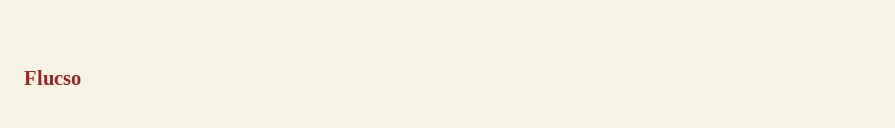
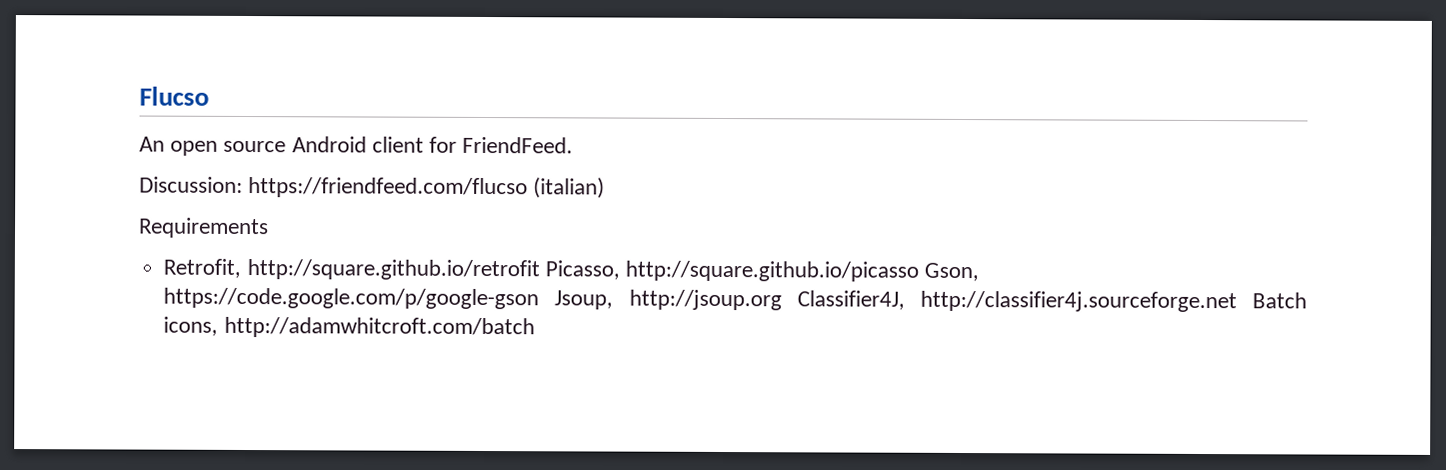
+ An open source Android client for FriendFeed.
+ Discussion: https://friendfeed.com/flucso (italian)
+ Requirements
+ Retrofit, http://square.github.io/retrofit Picasso, http://square.github.io/picasso Gson, https://code.google.com/p/google-gson Jsoup, http://jsoup.org Classifier4J, http://classifier4j.sourceforge.net Batch icons, http://adamwhitcroft.com/batch

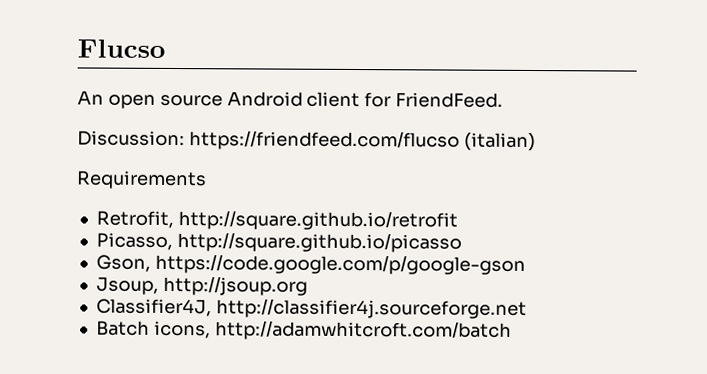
- Retrofit, http://square.github.io/retrofit Picasso, http://square.github.io/picasso Gson, https://code.google.com/p/google-gson Jsoup, http://jsoup.org Classifier4J, http://classifier4j.sourceforge.net Batch icons, http://adamwhitcroft.com/batch
+ Retrofit, http://square.github.io/retrofit
+ Picasso, http://square.github.io/picasso
+ Gson, https://code.google.com/p/google-gson
+ Jsoup, http://jsoup.org
+ Classifier4J, http://classifier4j.sourceforge.net
+ Batch icons, http://adamwhitcroft.com/batch

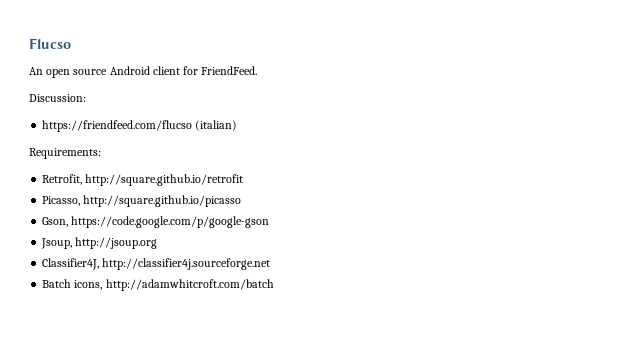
- Discussion: https://friendfeed.com/flucso (italian)
+ Discussion:
+ https://friendfeed.com/flucso (italian)
- Requirements
+ Requirements:

